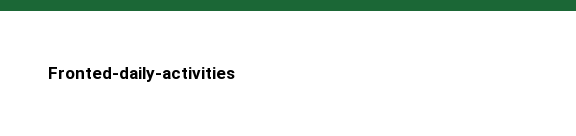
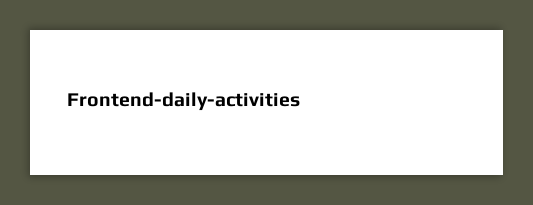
- Fronted-daily-activities
+ Frontend-daily-activities

